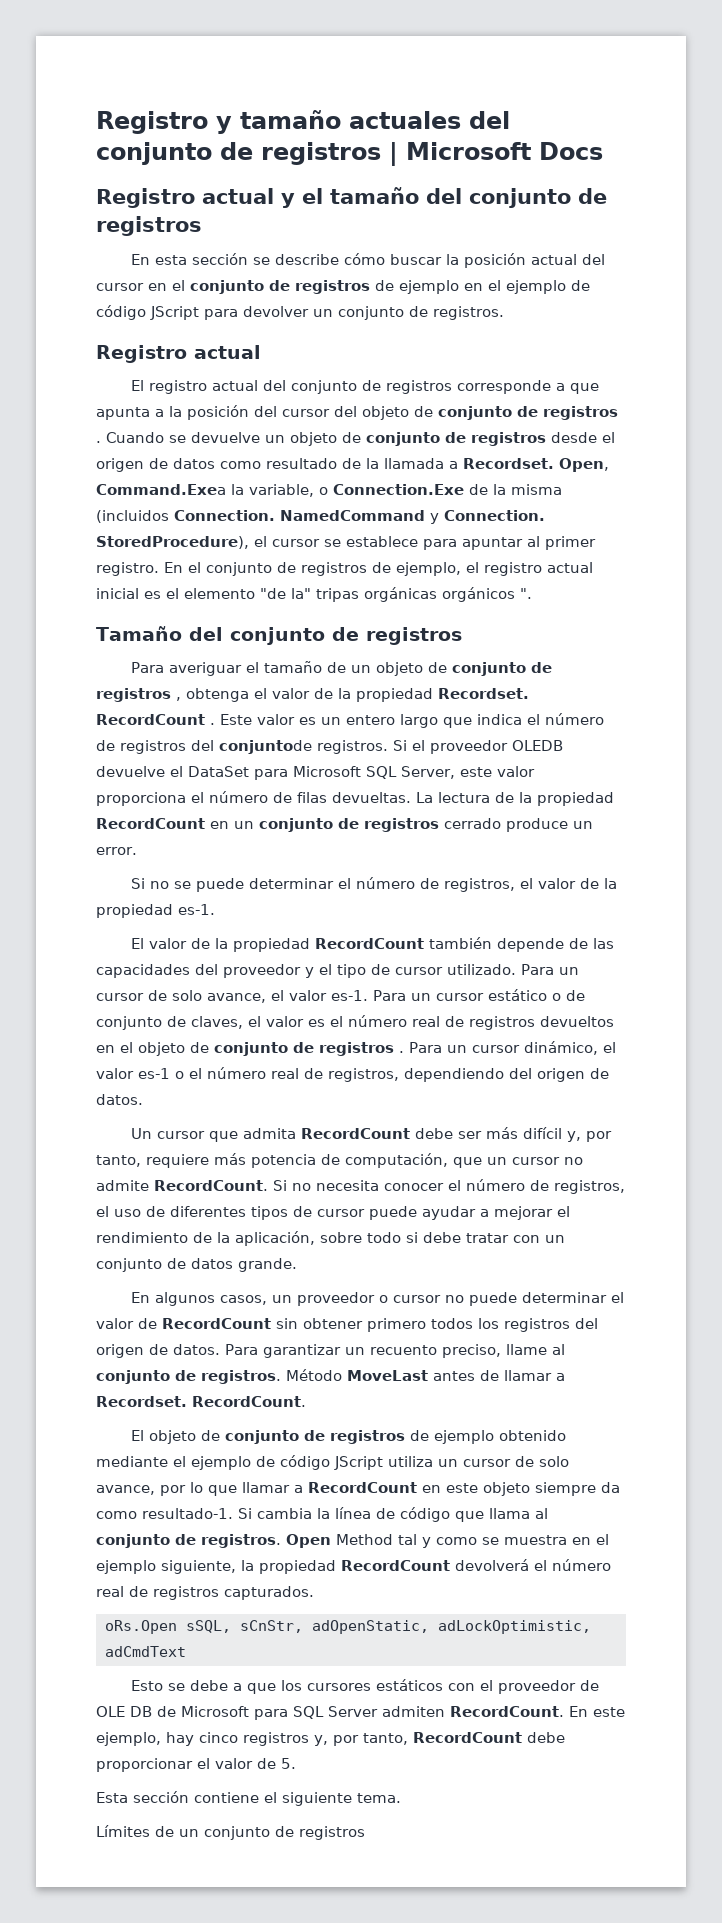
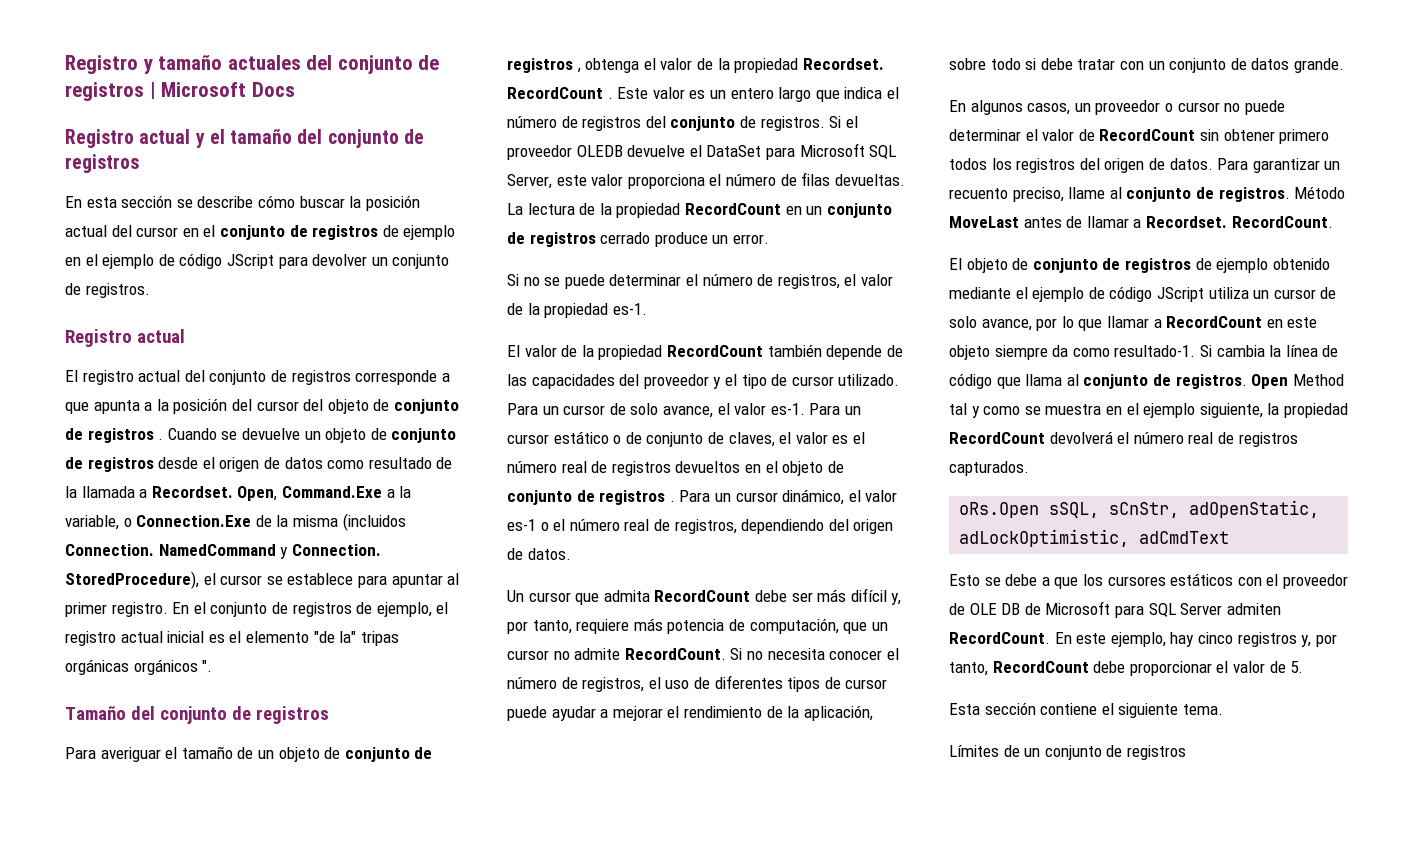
- Open, Command.Exea la variable, o Connection.Exe de la misma (incluidos Connection.
+ Open, Command.Exe a la variable, o Connection.Exe de la misma (incluidos Connection.
- Este valor es un entero largo que indica el número de registros del conjuntode registros.
+ Este valor es un entero largo que indica el número de registros del conjunto de registros.

